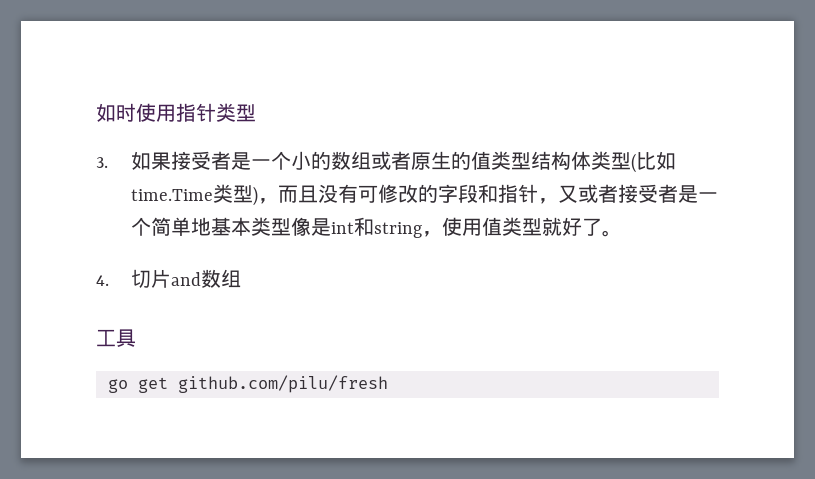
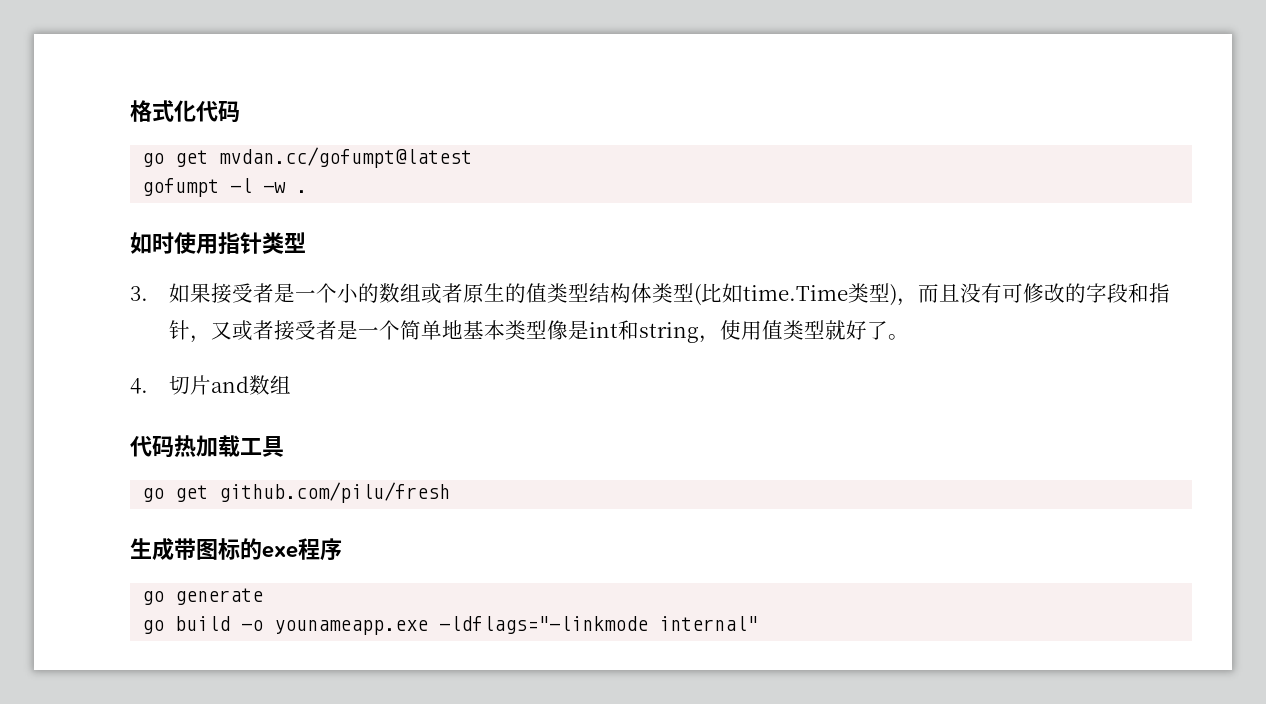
+ 格式化代码
+ go get mvdan.cc/gofumpt@latest
+ gofumpt -l -w .
- 工具
+ 代码热加载工具
+ 生成带图标的exe程序
+ go generate
+ go build -o younameapp.exe -ldflags="-linkmode internal"

